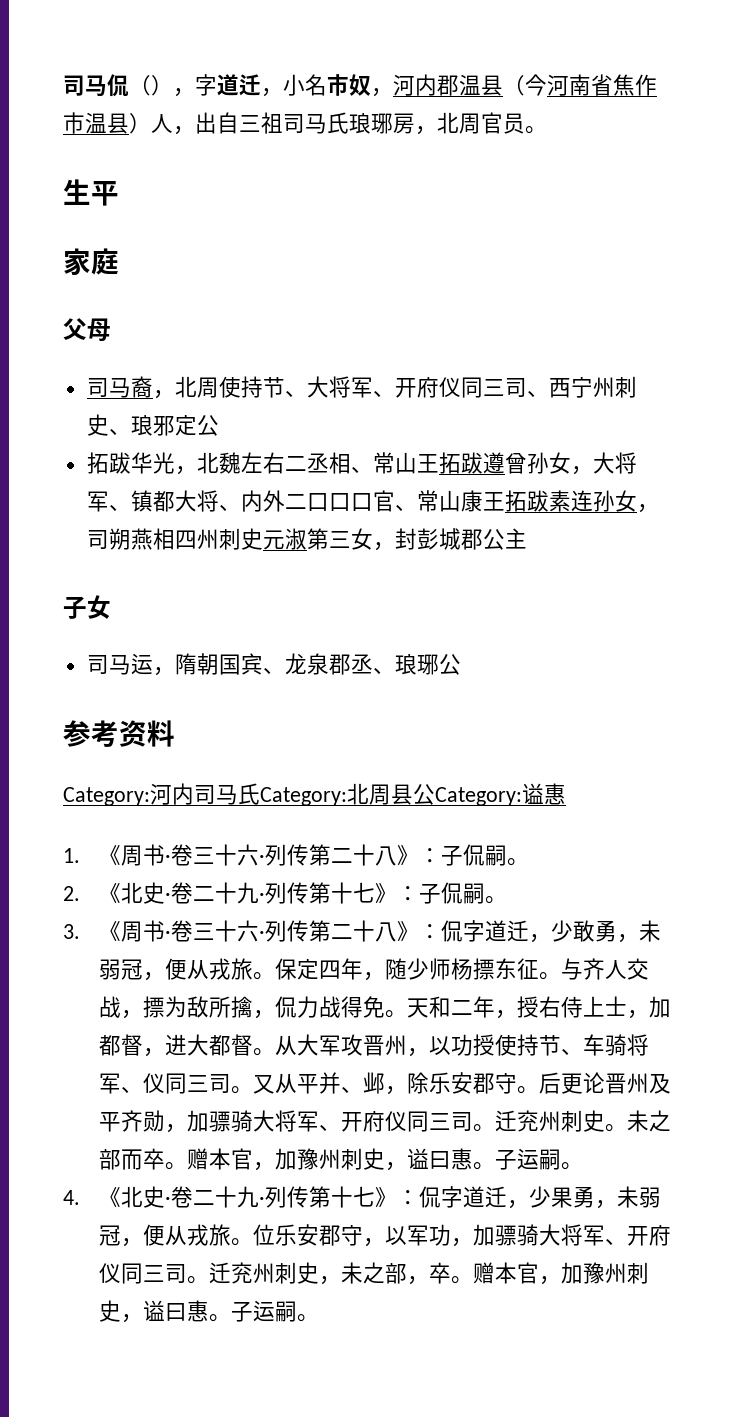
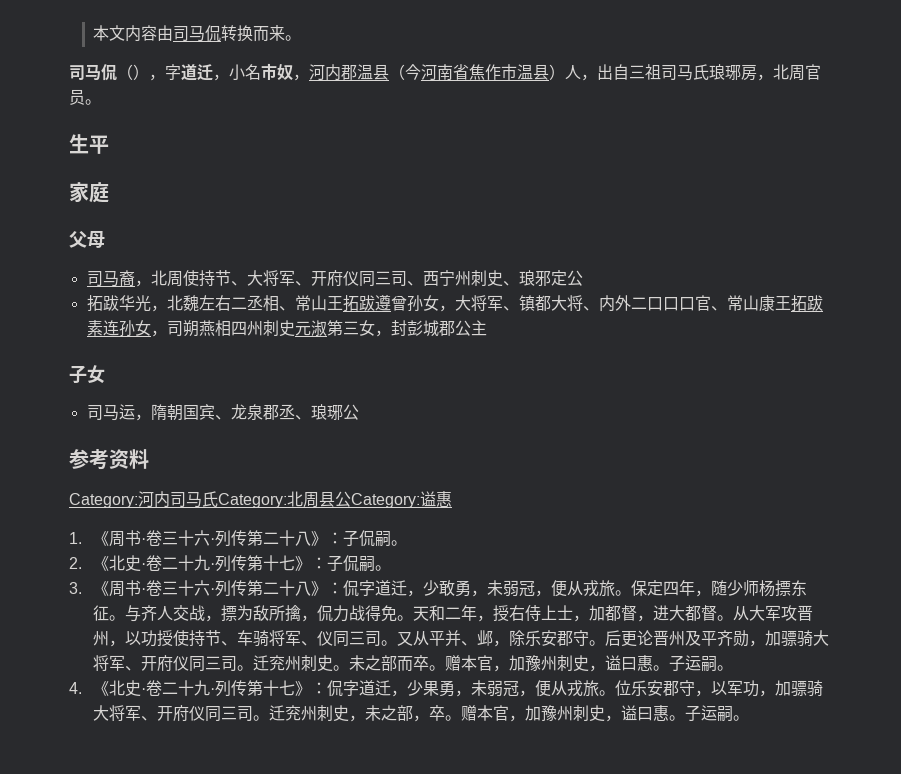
+ 本文内容由司马侃转换而来。

